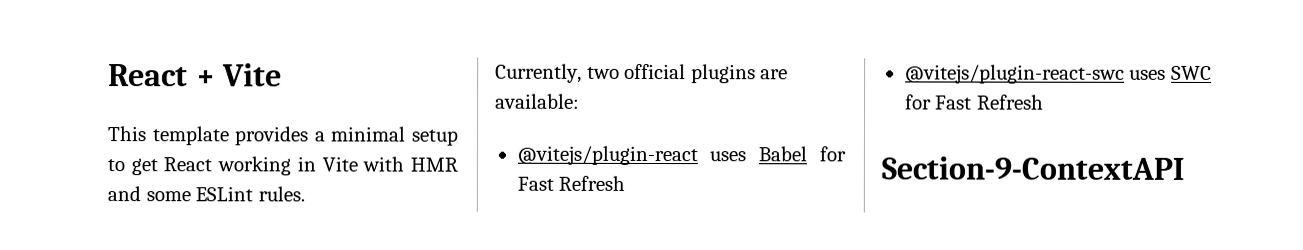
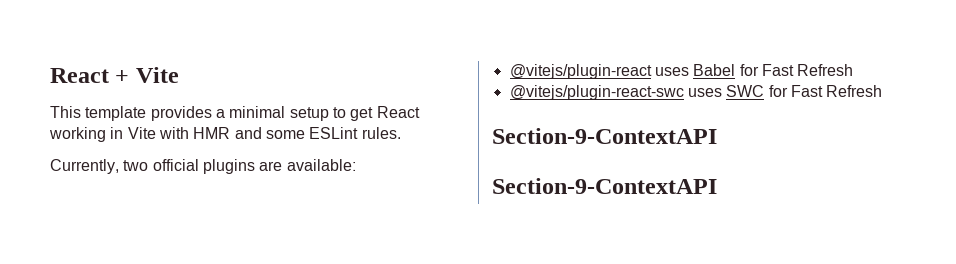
  @vitejs/plugin-react-swc uses SWC for Fast Refresh
+ Section-9-ContextAPI

